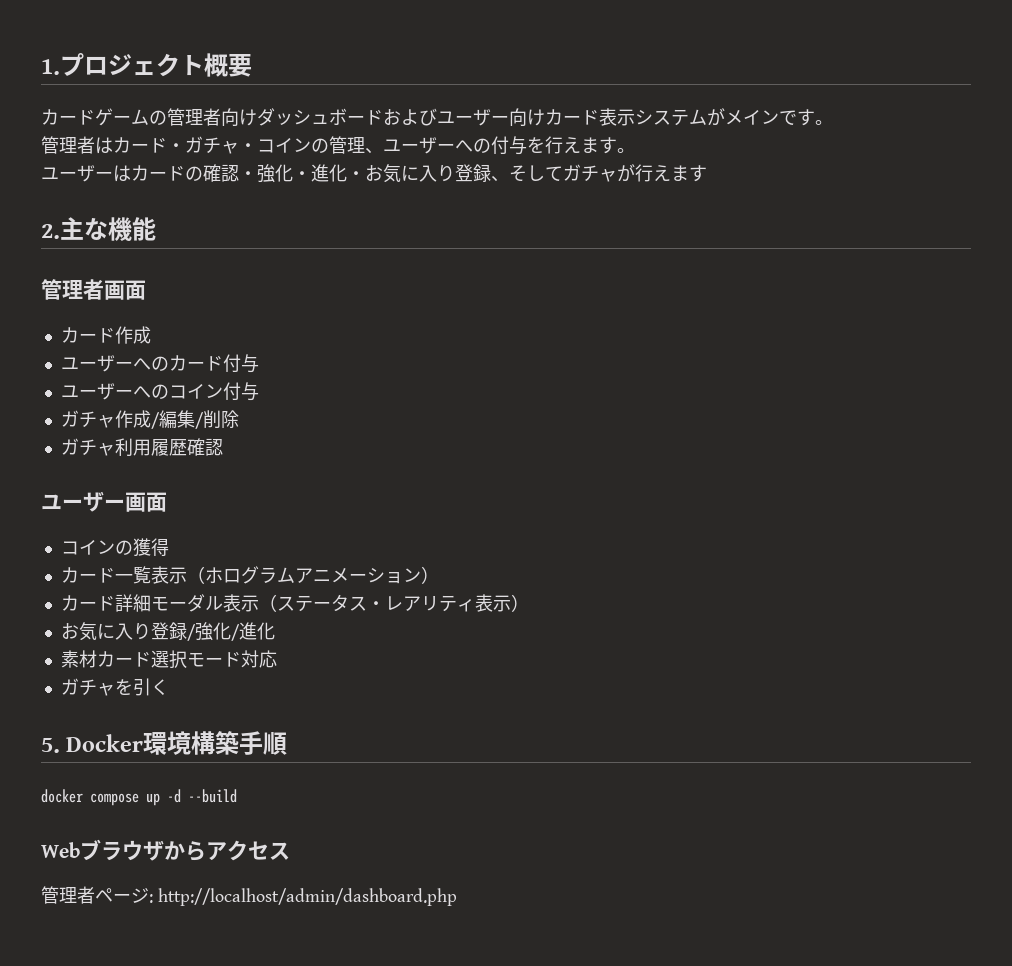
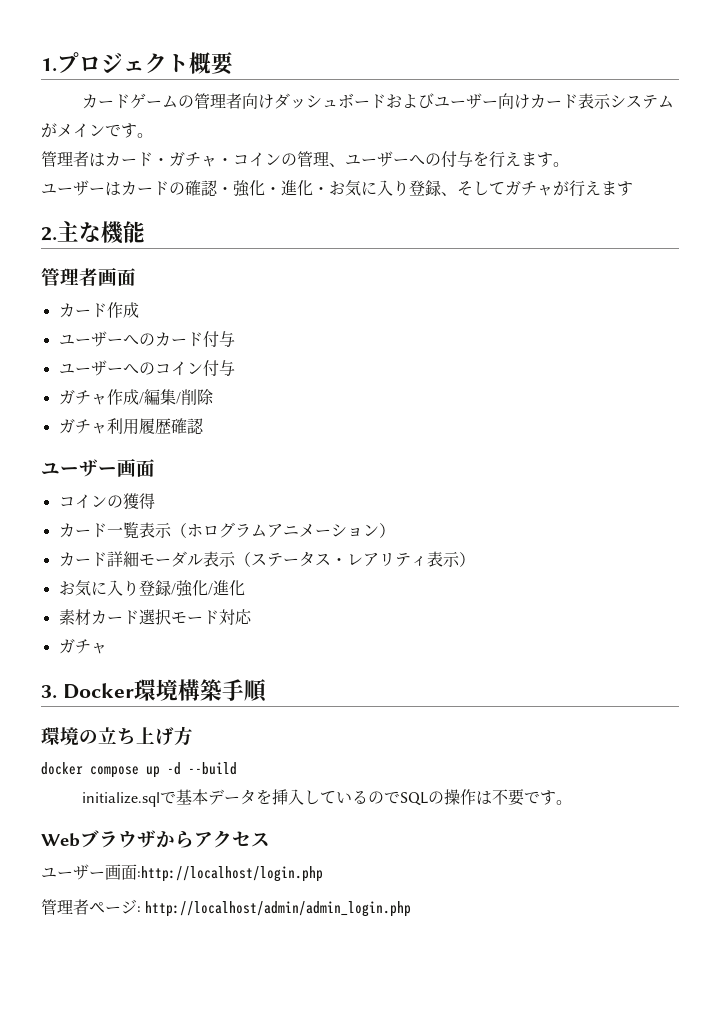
  素材カード選択モード対応
- ガチャを引く
- 5. Docker環境構築手順
+ ガチャ
+ 3. Docker環境構築手順
+ 環境の立ち上げ方
+ initialize.sqlで基本データを挿入しているのでSQLの操作は不要です。
+ ユーザー画面:http://localhost/login.php
- 管理者ページ: http://localhost/admin/dashboard.php
+ 管理者ページ: http://localhost/admin/admin_login.php

